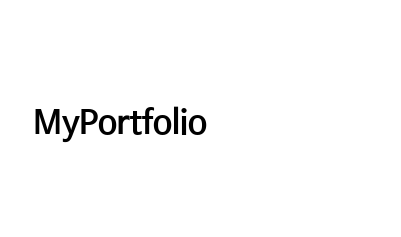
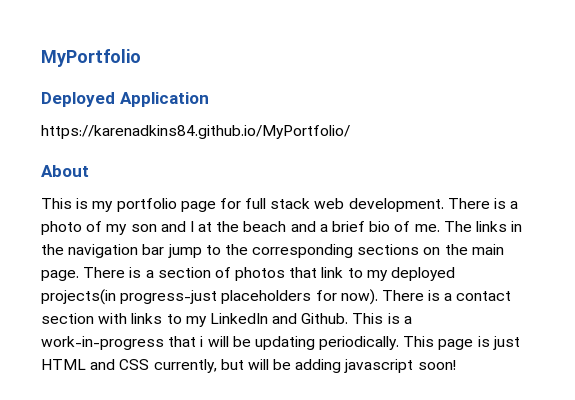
+ Deployed Application
+ https://karenadkins84.github.io/MyPortfolio/
+ About
+ This is my portfolio page for full stack web development. There is a photo of my son and I at the beach and a brief bio of me. The links in the navigation bar jump to the corresponding sections on the main page. There is a section of photos that link to my deployed projects(in progress-just placeholders for now). There is a contact section with links to my LinkedIn and Github. This is a work-in-progress that i will be updating periodically. This page is just HTML and CSS currently, but will be adding javascript soon!

